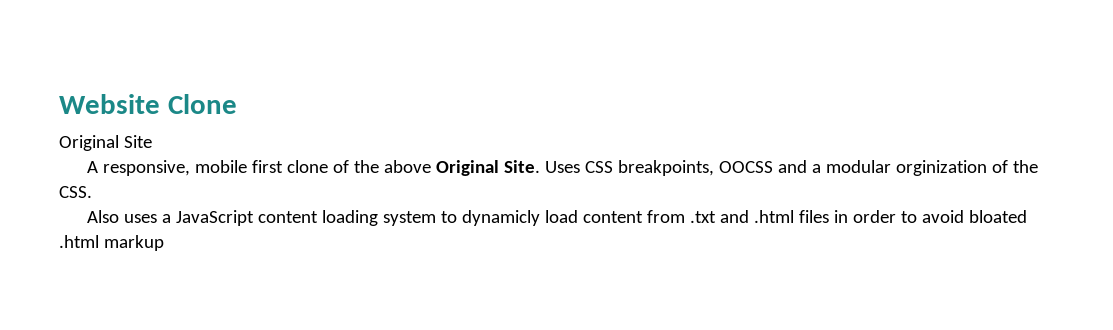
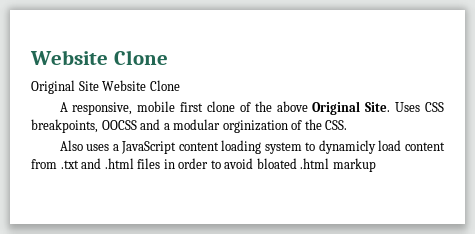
- Original Site
+ Original Site Website Clone

